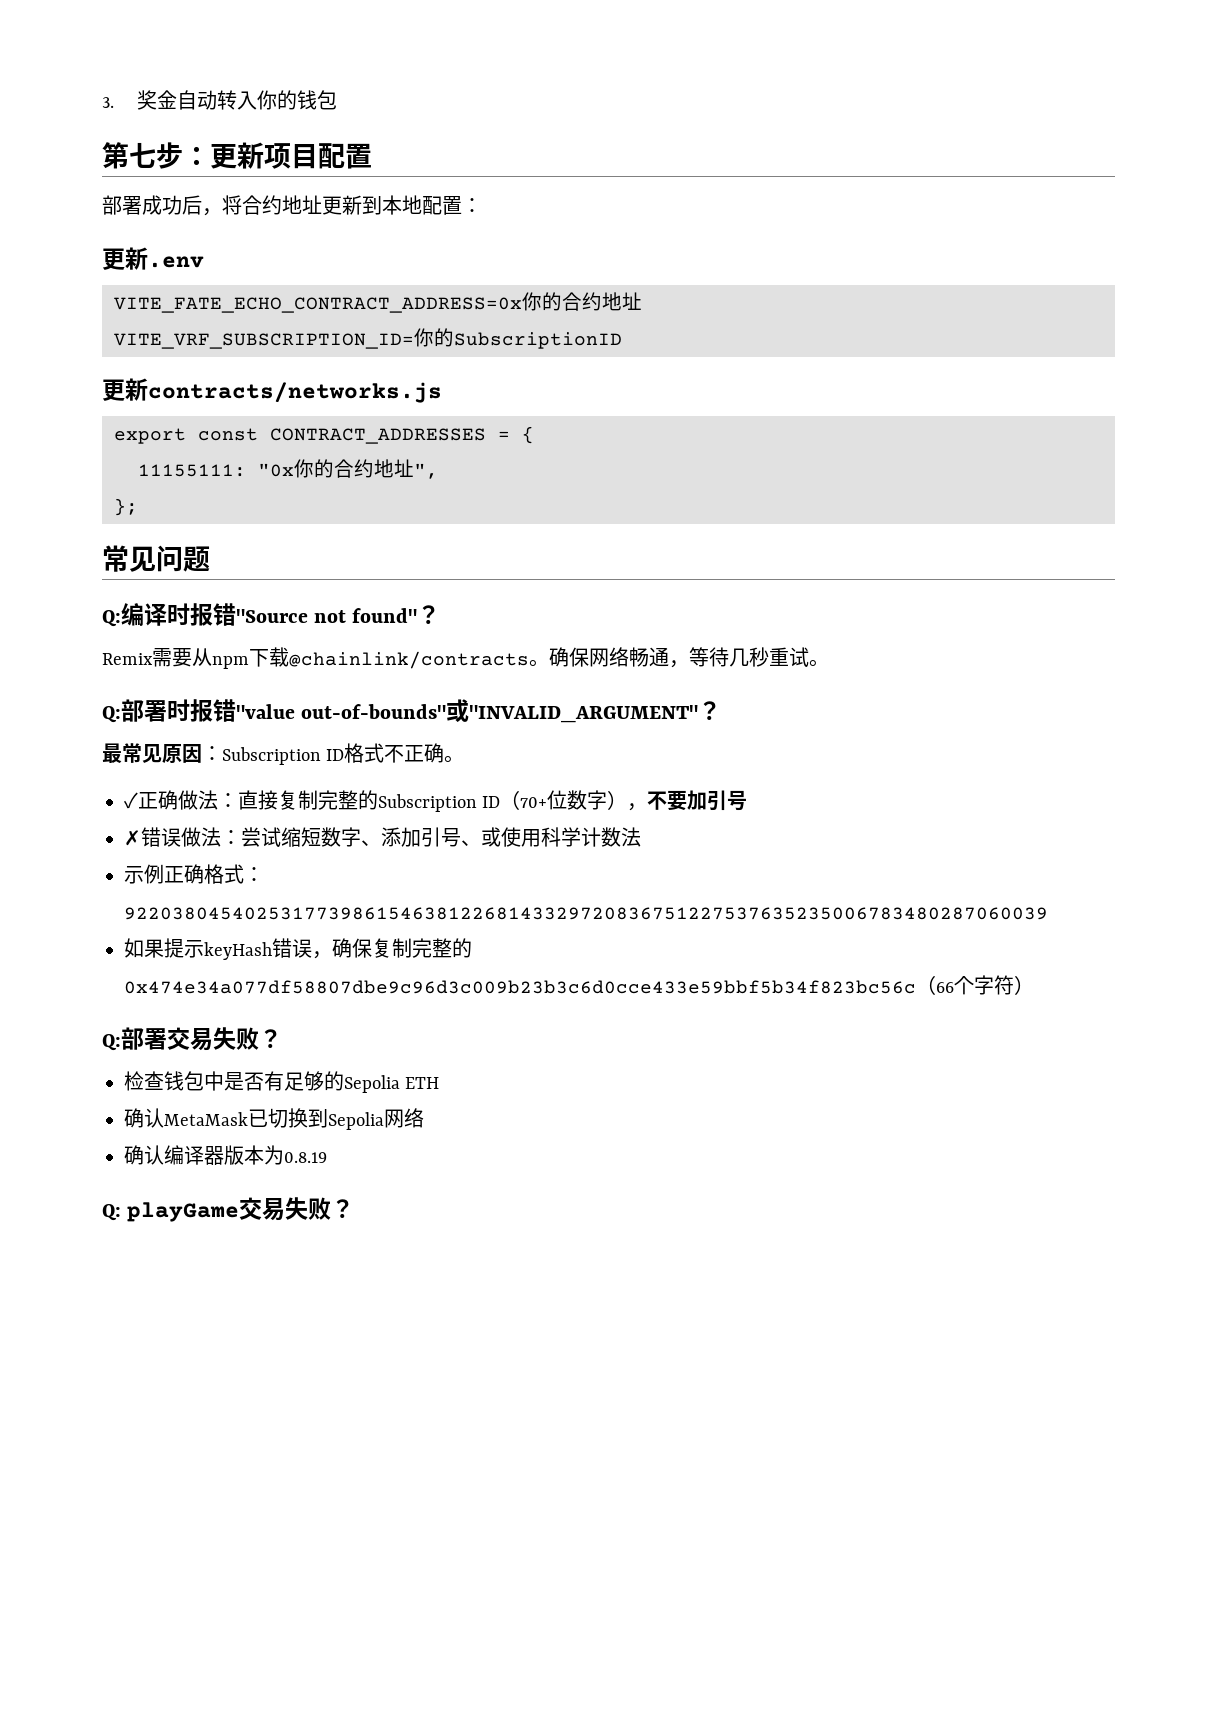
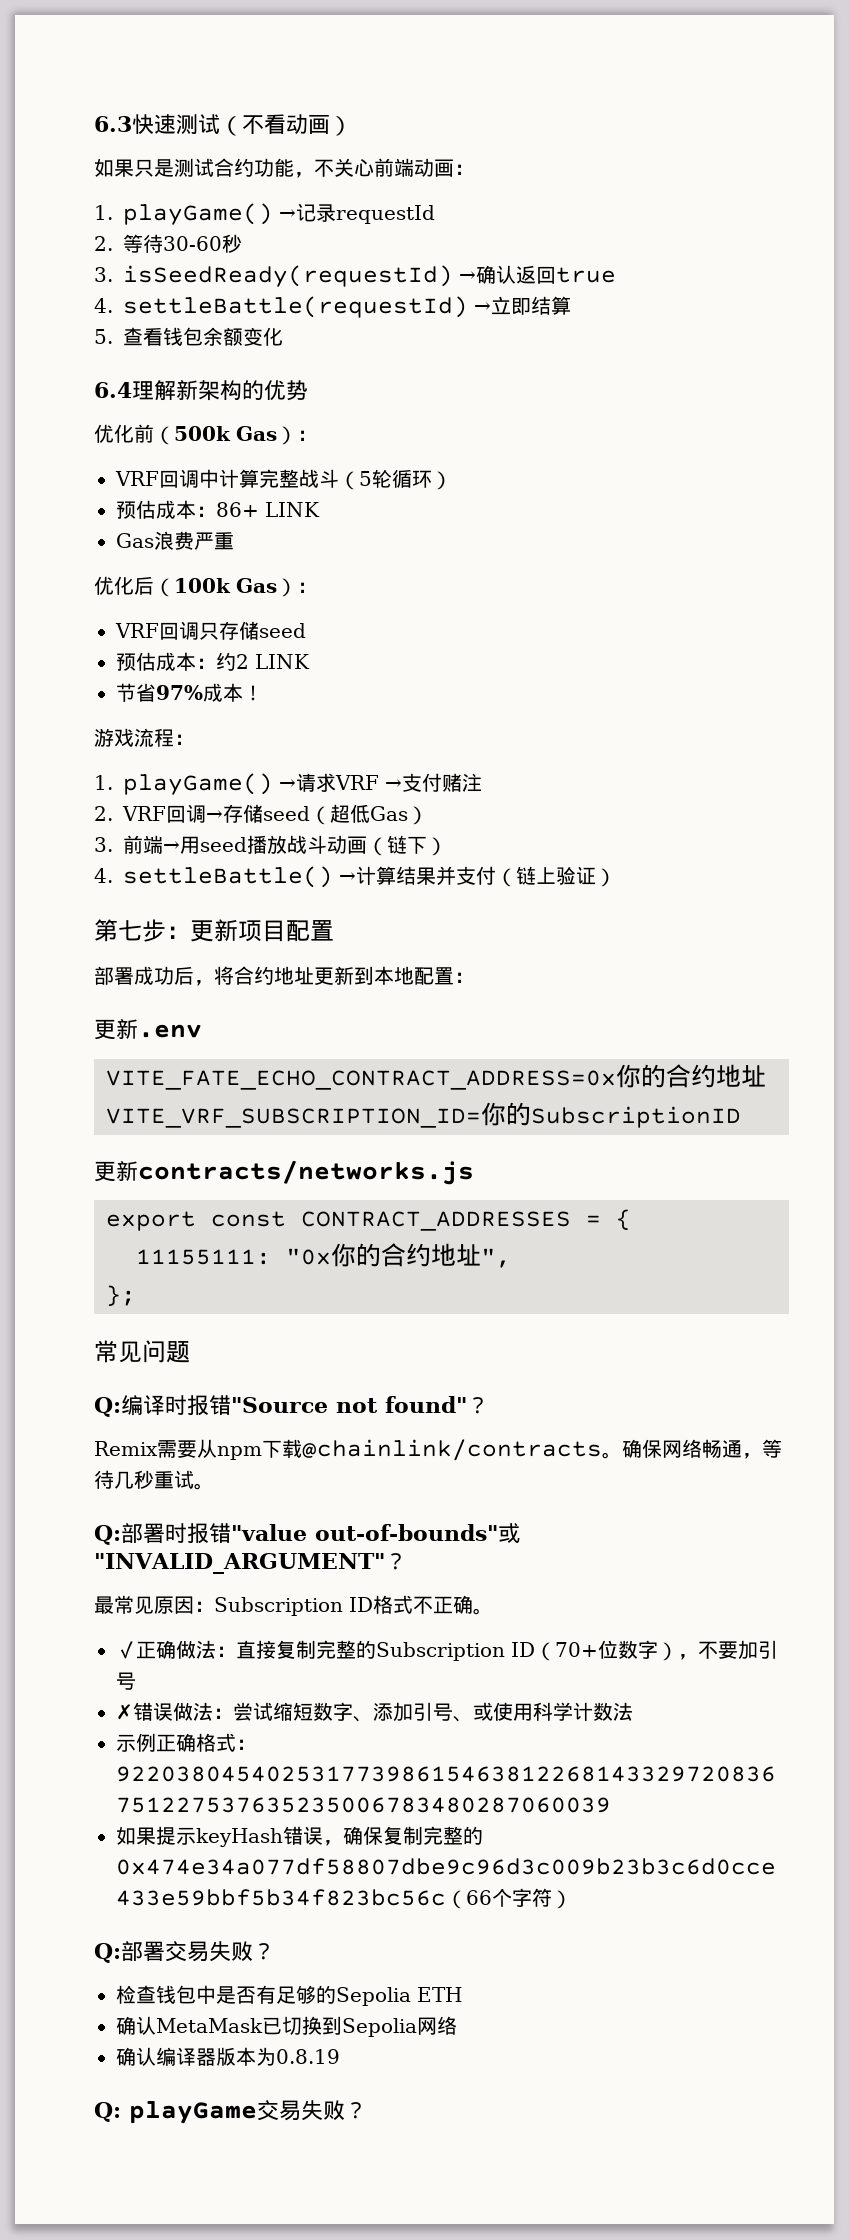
- 3.奖金自动转入你的钱包
+ 6.3快速测试（不看动画）
+ 如果只是测试合约功能，不关心前端动画：
+ 1. playGame() →记录requestId
+ 2.等待30-60秒
+ 3. isSeedReady(requestId) →确认返回true
+ 4. settleBattle(requestId) →立即结算
+ 5.查看钱包余额变化
+ 6.4理解新架构的优势
+ 优化前（500k Gas）：
+ VRF回调中计算完整战斗（5轮循环）
+ 预估成本：86+ LINK
+ Gas浪费严重
+ 优化后（100k Gas）：
+ VRF回调只存储seed
+ 预估成本：约2 LINK
+ 节省97%成本！
+ 游戏流程：
+ 1. playGame() →请求VRF →支付赌注
+ 2. VRF回调→存储seed（超低Gas）
+ 3.前端→用seed播放战斗动画（链下）
+ 4. settleBattle() →计算结果并支付（链上验证）

